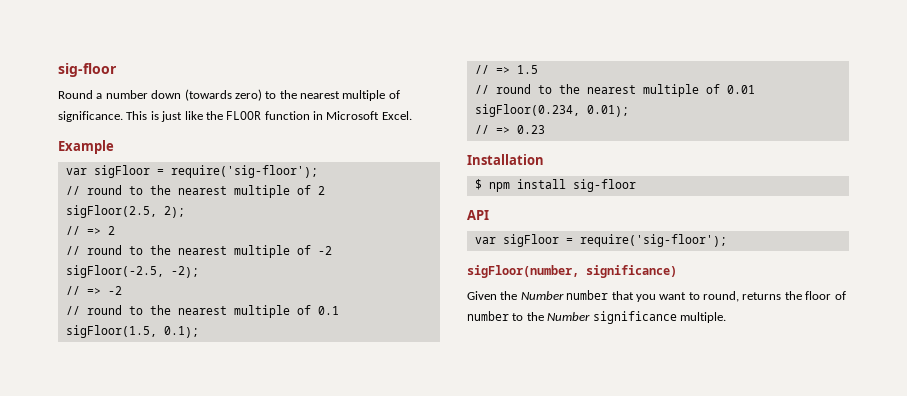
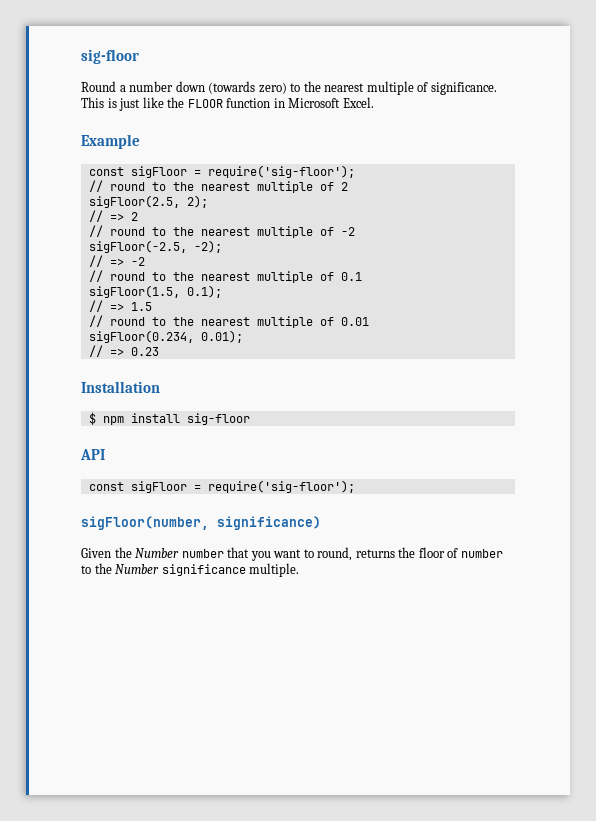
  Example
- var sigFloor = require('sig-floor');
+ const sigFloor = require('sig-floor');
  API
- var sigFloor = require('sig-floor');
+ const sigFloor = require('sig-floor');

